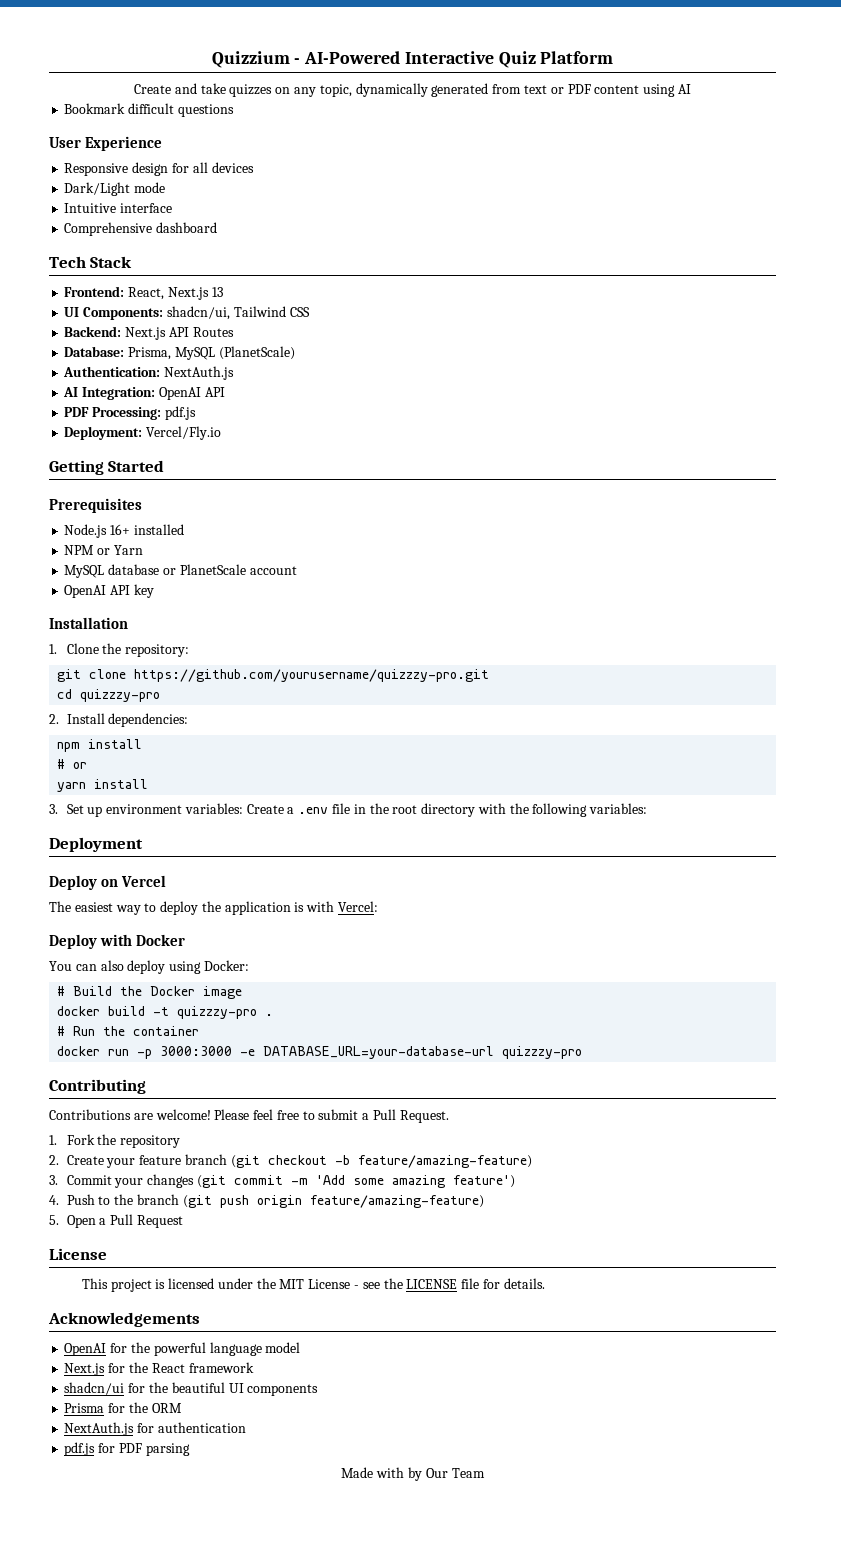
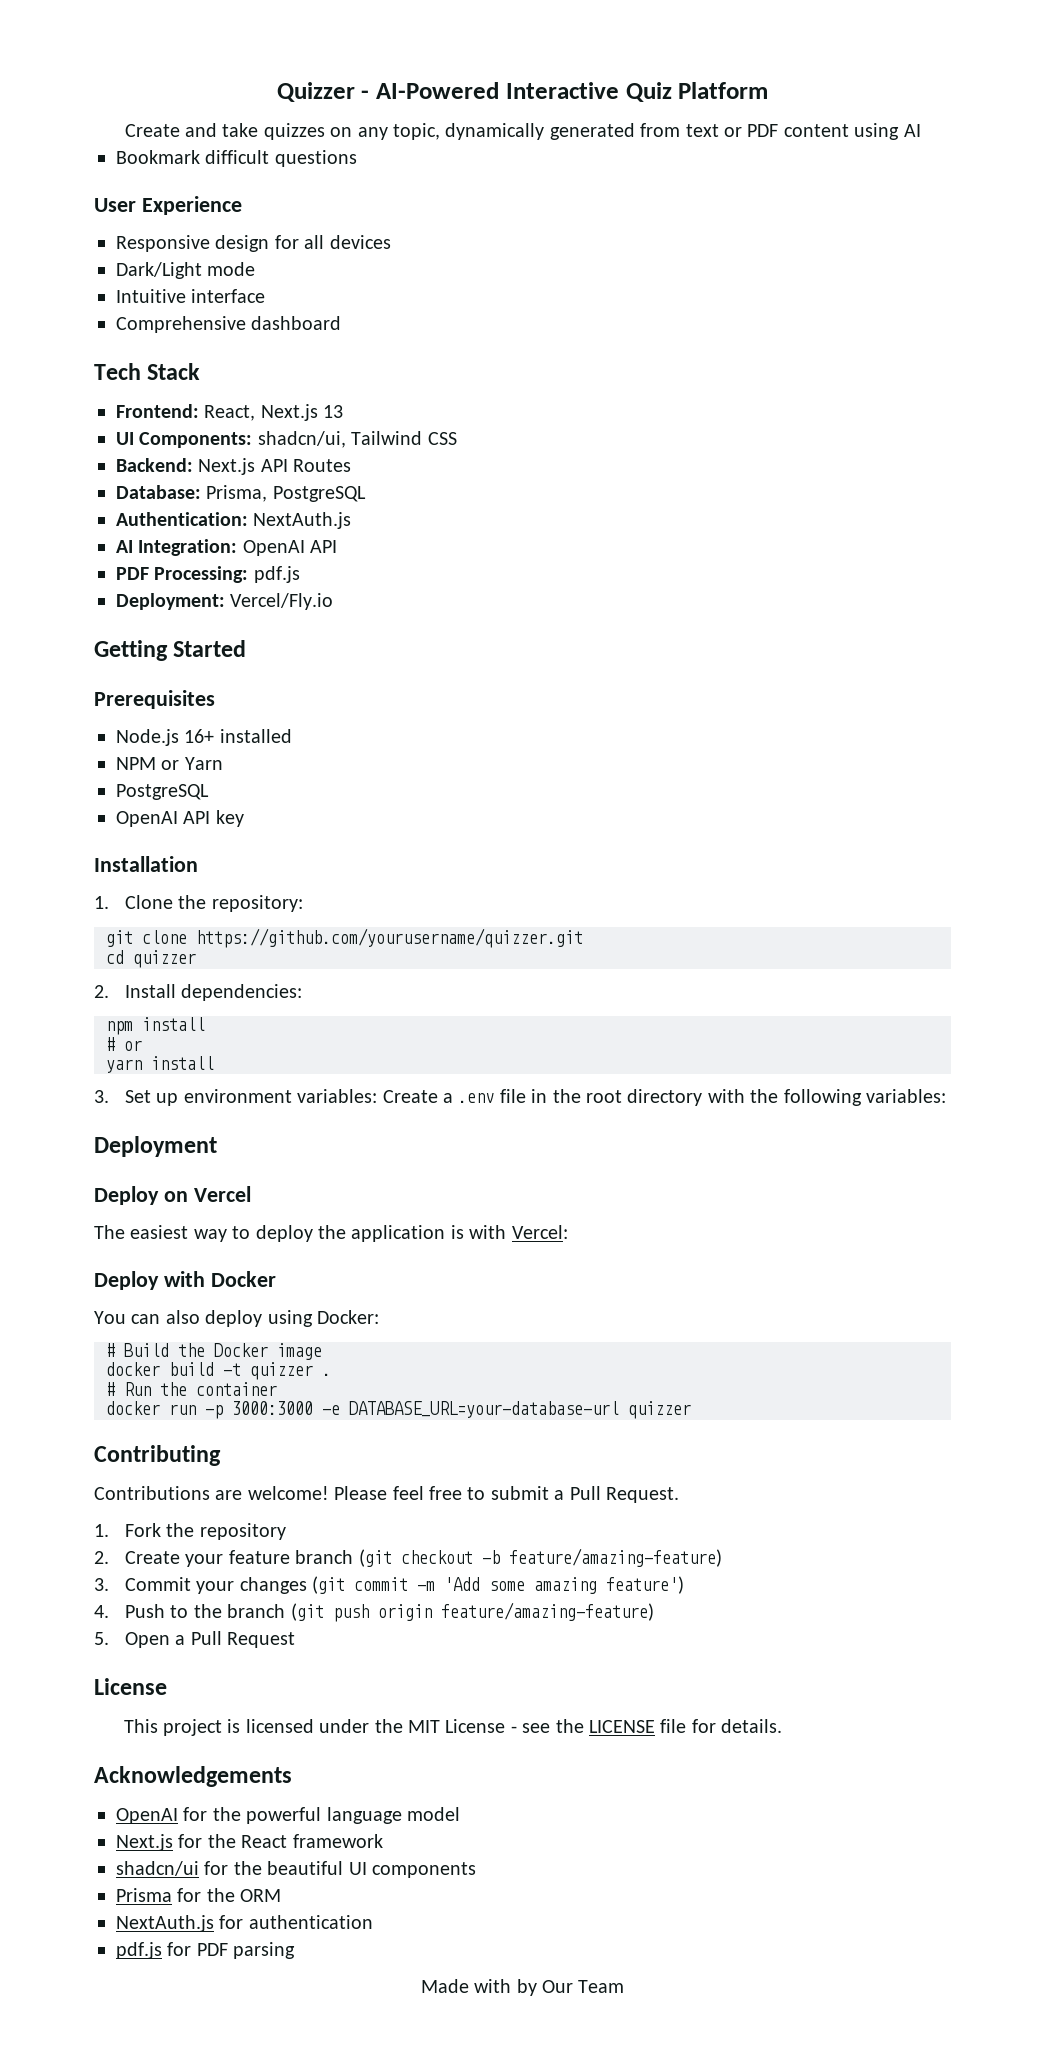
- Quizzium - AI-Powered Interactive Quiz Platform
+ Quizzer - AI-Powered Interactive Quiz Platform
- Database: Prisma, MySQL (PlanetScale)
+ Database: Prisma, PostgreSQL
  NPM or Yarn
- MySQL database or PlanetScale account
+ PostgreSQL
- git clone https://github.com/yourusername/quizzzy-pro.git
+ git clone https://github.com/yourusername/quizzer.git
- cd quizzzy-pro
+ cd quizzer
- docker build -t quizzzy-pro .
+ docker build -t quizzer .
- docker run -p 3000:3000 -e DATABASE_URL=your-database-url quizzzy-pro
+ docker run -p 3000:3000 -e DATABASE_URL=your-database-url quizzer

